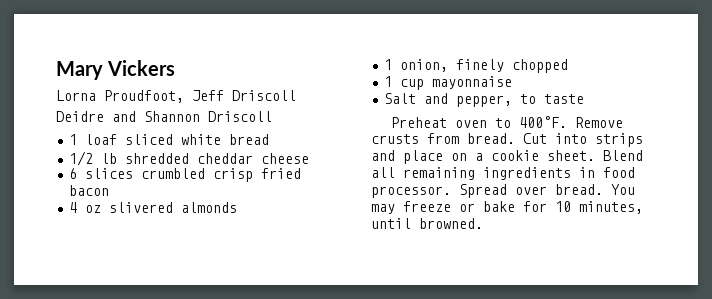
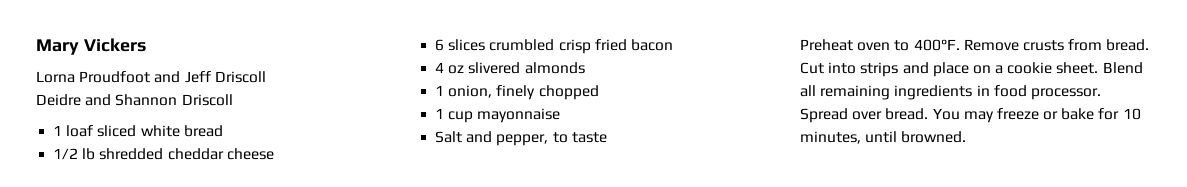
- Lorna Proudfoot, Jeff Driscoll
+ Lorna Proudfoot and Jeff Driscoll

